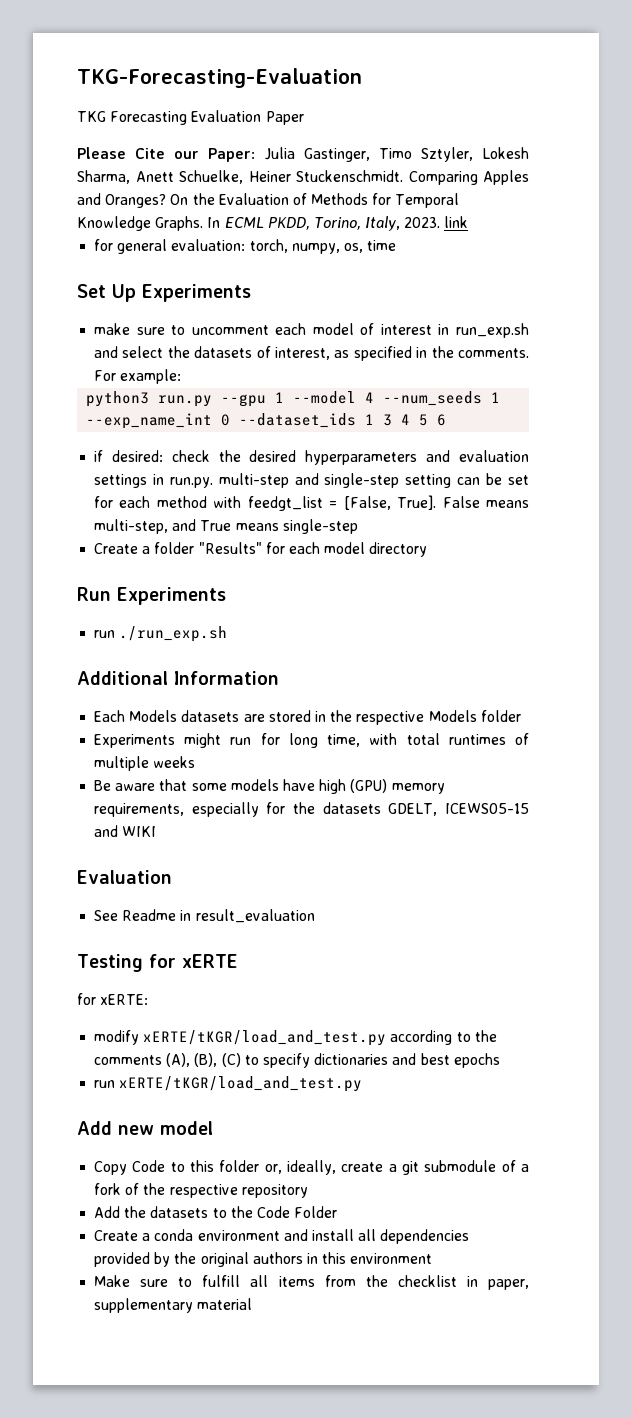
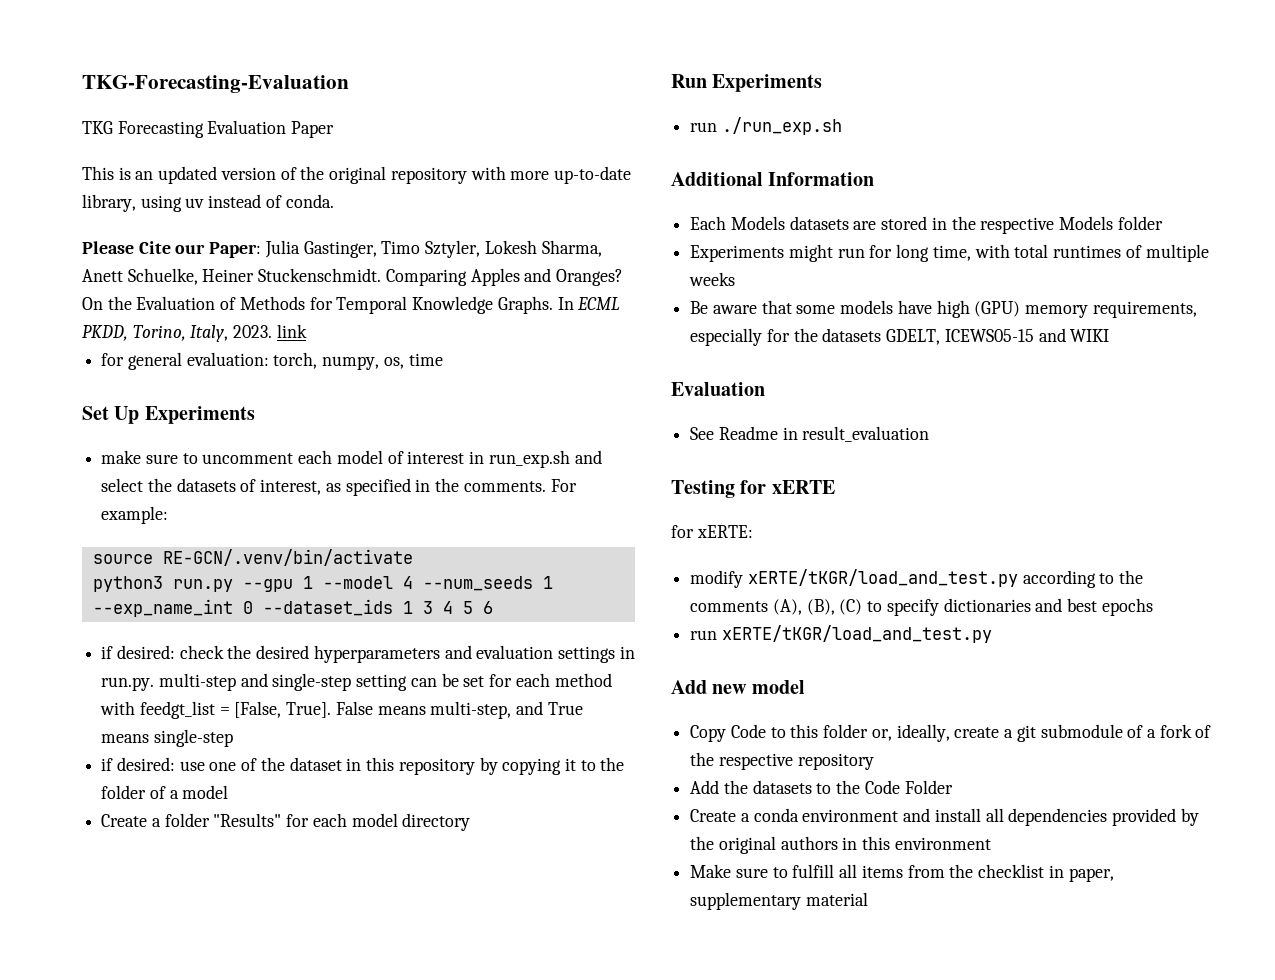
+ This is an updated version of the original repository with more up-to-date library, using uv instead of conda.
+ source RE-GCN/.venv/bin/activate
+ if desired: use one of the dataset in this repository by copying it to the folder of a model

